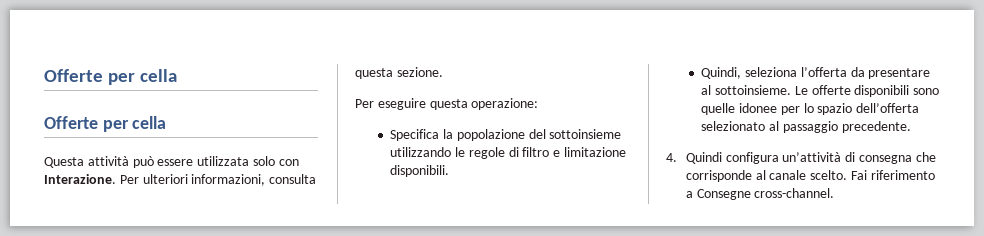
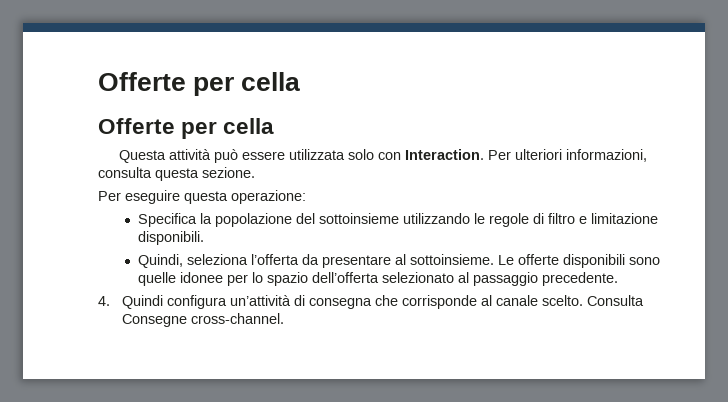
- Questa attività può essere utilizzata solo con Interazione.
+ Questa attività può essere utilizzata solo con Interaction.
- Fai riferimento a Consegne cross-channel.
+ Consulta Consegne cross-channel.

